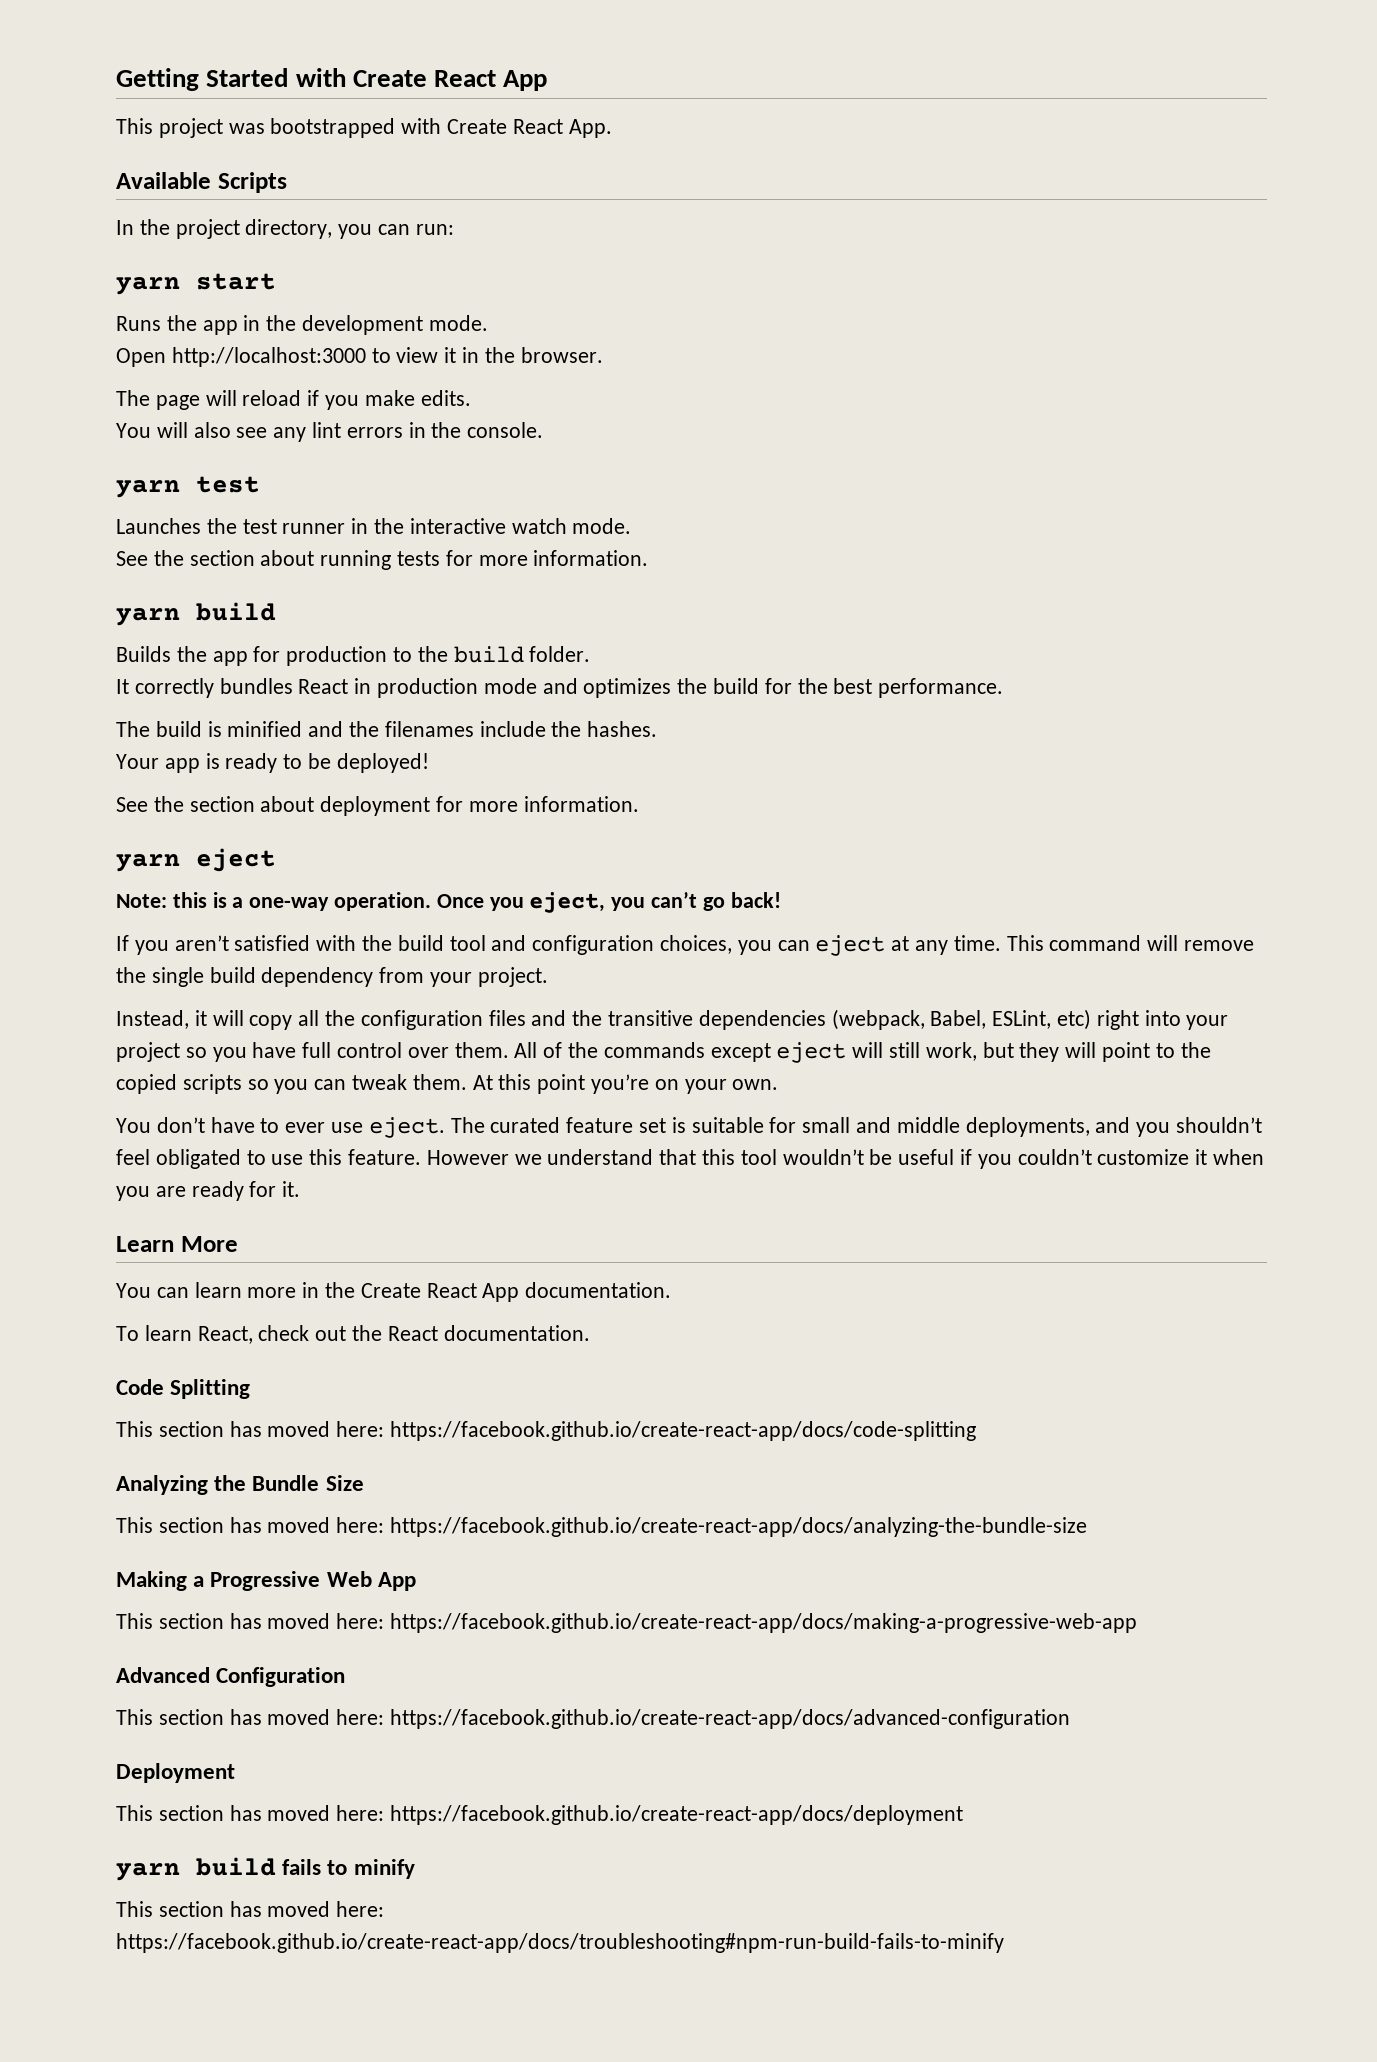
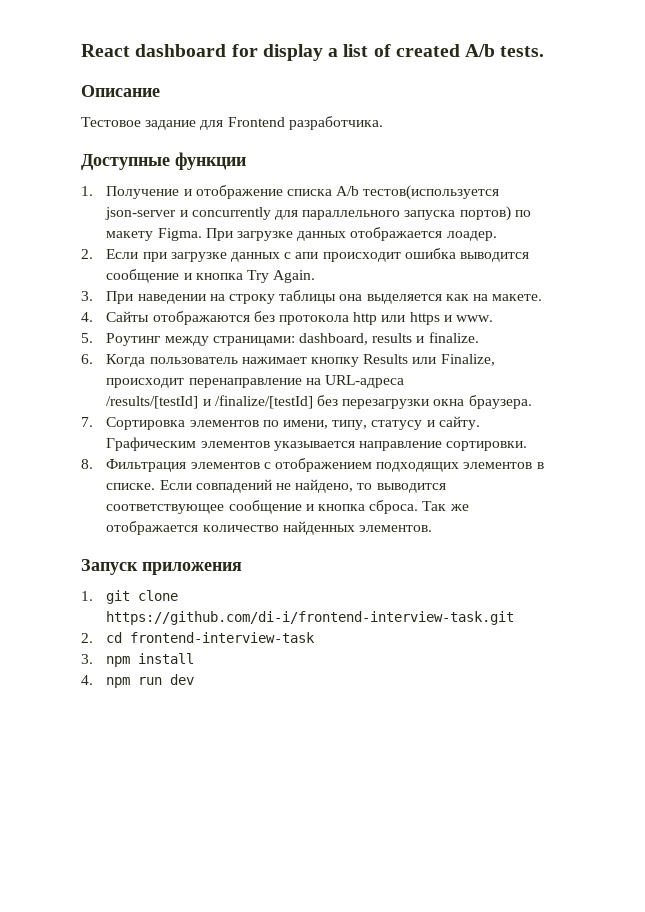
- Getting Started with Create React App
- This project was bootstrapped with Create React App.
- Available Scripts
- In the project directory, you can run:
- yarn start
- Runs the app in the development mode.
- Open http://localhost:3000 to view it in the browser.
- The page will reload if you make edits.
- You will also see any lint errors in the console.
- yarn test
- Launches the test runner in the interactive watch mode.
- See the section about running tests for more information.
- yarn build
- Builds the app for production to the build folder.
- It correctly bundles React in production mode and optimizes the build for the best performance.
- The build is minified and the filenames include the hashes.
- Your app is ready to be deployed!
- See the section about deployment for more information.
- yarn eject
- Note: this is a one-way operation. Once you eject, you can’t go back!
- If you aren’t satisfied with the build tool and configuration choices, you can eject at any time. This command will remove the single build dependency from your project.
- Instead, it will copy all the configuration files and the transitive dependencies (webpack, Babel, ESLint, etc) right into your project so you have full control over them. All of the commands except eject will still work, but they will point to the copied scripts so you can tweak them. At this point you’re on your own.
- You don’t have to ever use eject. The curated feature set is suitable for small and middle deployments, and you shouldn’t feel obligated to use this feature. However we understand that this tool wouldn’t be useful if you couldn’t customize it when you are ready for it.
- Learn More
- You can learn more in the Create React App documentation.
- To learn React, check out the React documentation.
- Code Splitting
- This section has moved here: https://facebook.github.io/create-react-app/docs/code-splitting
- Analyzing the Bundle Size
- This section has moved here: https://facebook.github.io/create-react-app/docs/analyzing-the-bundle-size
- Making a Progressive Web App
- This section has moved here: https://facebook.github.io/create-react-app/docs/making-a-progressive-web-app
- Advanced Configuration
- This section has moved here: https://facebook.github.io/create-react-app/docs/advanced-configuration
- Deployment
- This section has moved here: https://facebook.github.io/create-react-app/docs/deployment
- yarn build fails to minify
- This section has moved here: https://facebook.github.io/create-react-app/docs/troubleshooting#npm-run-build-fails-to-minify
+ React dashboard for display a list of created A/b tests.
+ Описание
+ Тестовое задание для Frontend разработчика.
+ Доступные функции
+ 1. Получение и отображение списка A/b тестов(используется json-server и concurrently для параллельного запуска портов) по макету Figma. При загрузке данных отображается лоадер.
+ 2. Если при загрузке данных с апи происходит ошибка выводится сообщение и кнопка Try Again.
+ 3. При наведении на строку таблицы она выделяется как на макете.
+ 4. Сайты отображаются без протокола http или https и www.
+ 5. Роутинг между страницами: dashboard, results и finalize.
+ 6. Когда пользователь нажимает кнопку Results или Finalize, происходит перенаправление на URL-адреса
+ /results/[testId] и /finalize/[testId] без перезагрузки окна браузера.
+ 7. Сортировка элементов по имени, типу, статусу и сайту. Графическим элементов указывается направление сортировки.
+ 8. Фильтрация элементов с отображением подходящих элементов в списке. Если совпадений не найдено, то выводится соответствующее сообщение и кнопка сброса. Так же отображается количество найденных элементов.
+ Запуск приложения
+ 1. git clone https://github.com/di-i/frontend-interview-task.git
+ 2. cd frontend-interview-task
+ 3. npm install
+ 4. npm run dev

